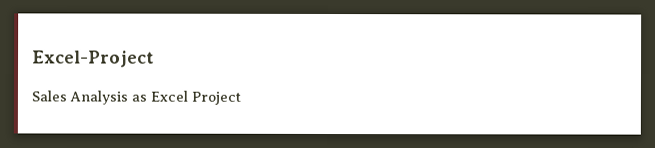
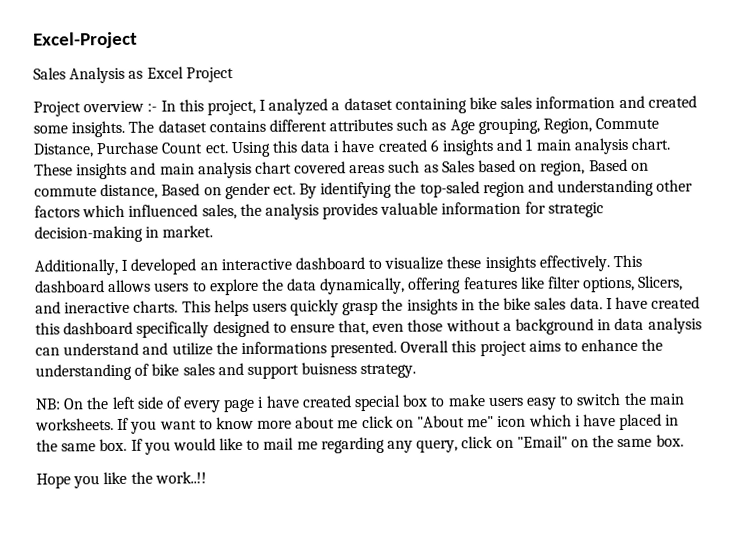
+ Project overview :- In this project, I analyzed a dataset containing bike sales information and created some insights. The dataset contains different attributes such as Age grouping, Region, Commute Distance, Purchase Count ect. Using this data i have created 6 insights and 1 main analysis chart. These insights and main analysis chart covered areas such as Sales based on region, Based on commute distance, Based on gender ect. By identifying the top-saled region and understanding other factors which influenced sales, the analysis provides valuable information for strategic decision-making in market.
+ Additionally, I developed an interactive dashboard to visualize these insights effectively. This dashboard allows users to explore the data dynamically, offering features like filter options, Slicers, and ineractive charts. This helps users quickly grasp the insights in the bike sales data. I have created this dashboard specifically designed to ensure that, even those without a background in data analysis can understand and utilize the informations presented. Overall this project aims to enhance the understanding of bike sales and support buisness strategy.
+ NB: On the left side of every page i have created special box to make users easy to switch the main worksheets. If you want to know more about me click on "About me" icon which i have placed in the same box. If you would like to mail me regarding any query, click on "Email" on the same box.
+ Hope you like the work..!!

